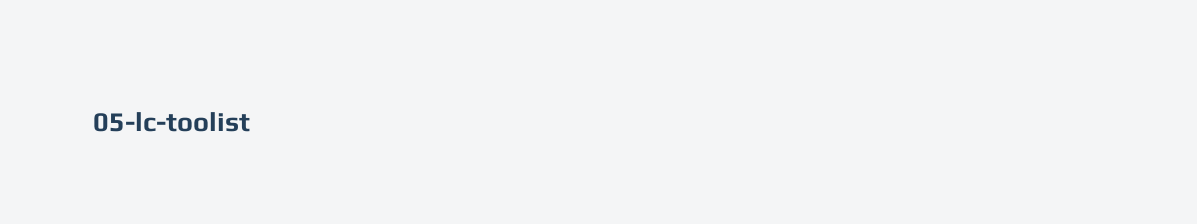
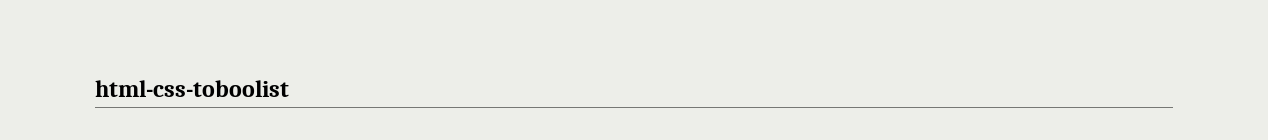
- 05-lc-toolist
+ html-css-toboolist

